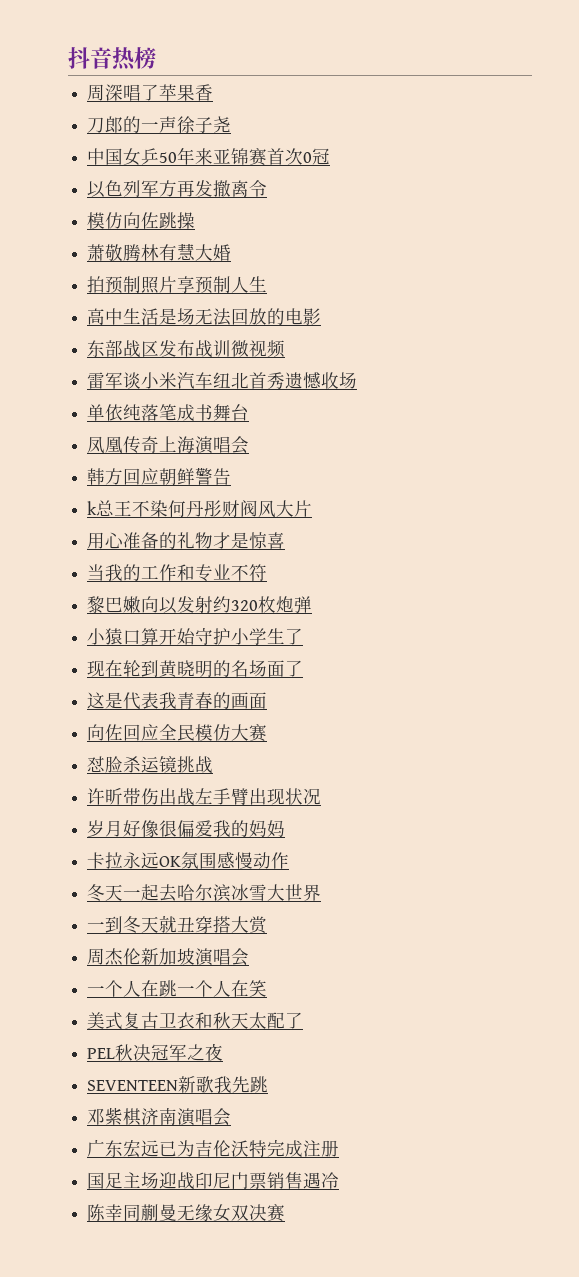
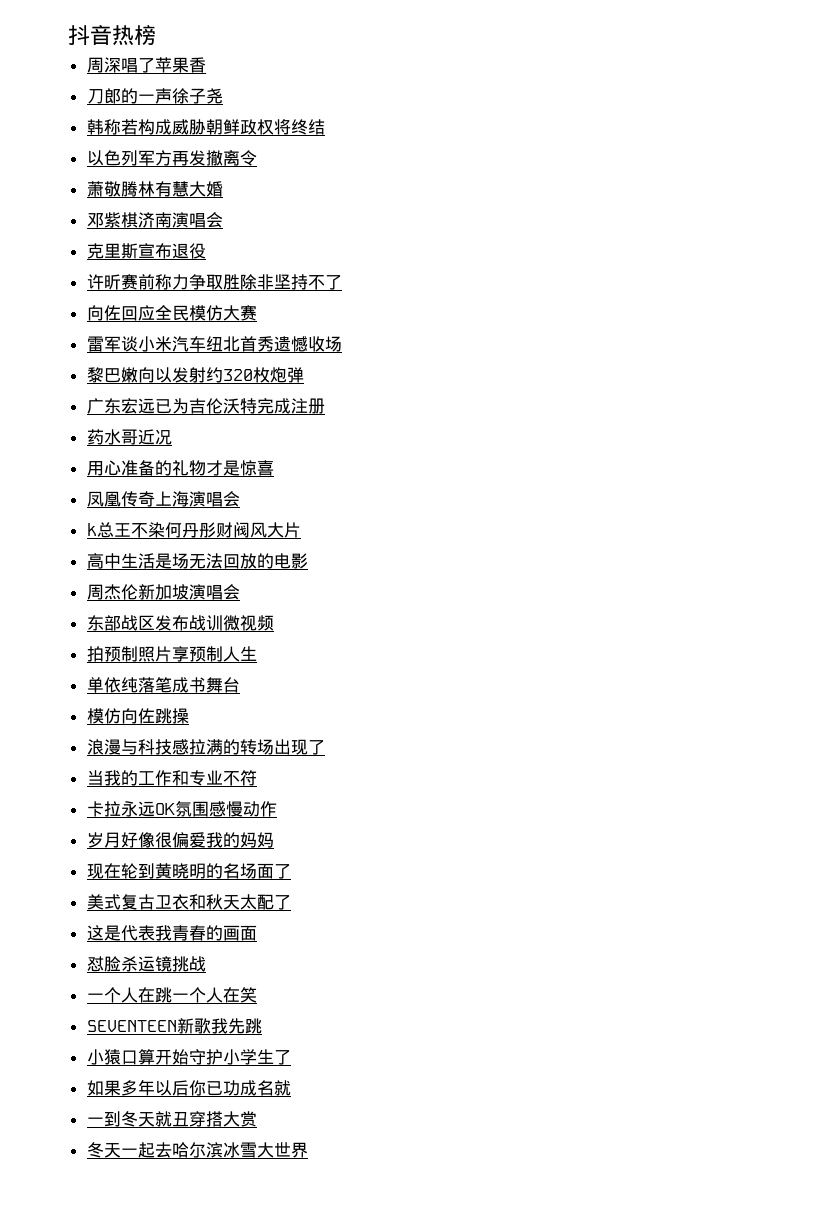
- 中国女乒50年来亚锦赛首次0冠
+ 韩称若构成威胁朝鲜政权将终结
- 模仿向佐跳操
- 拍预制照片享预制人生
- 高中生活是场无法回放的电影
- 东部战区发布战训微视频
+ 邓紫棋济南演唱会
+ 克里斯宣布退役
+ 许昕赛前称力争取胜除非坚持不了
+ 向佐回应全民模仿大赛
- 单依纯落笔成书舞台
- 凤凰传奇上海演唱会
- 韩方回应朝鲜警告
- k总王不染何丹彤财阀风大片
- 用心准备的礼物才是惊喜
- 当我的工作和专业不符
- 小猿口算开始守护小学生了
- 现在轮到黄晓明的名场面了
- 这是代表我青春的画面
- 向佐回应全民模仿大赛
- 怼脸杀运镜挑战
- 许昕带伤出战左手臂出现状况
- 岁月好像很偏爱我的妈妈
- 卡拉永远OK氛围感慢动作
- 冬天一起去哈尔滨冰雪大世界
- 一到冬天就丑穿搭大赏
- 周杰伦新加坡演唱会
- 一个人在跳一个人在笑
- 美式复古卫衣和秋天太配了
- PEL秋决冠军之夜
- SEVENTEEN新歌我先跳
- 邓紫棋济南演唱会
- 国足主场迎战印尼门票销售遇冷
- 陈幸同蒯曼无缘女双决赛
+ 药水哥近况
+ 用心准备的礼物才是惊喜
+ 凤凰传奇上海演唱会
+ k总王不染何丹彤财阀风大片
+ 高中生活是场无法回放的电影
+ 周杰伦新加坡演唱会
+ 东部战区发布战训微视频
+ 拍预制照片享预制人生
+ 单依纯落笔成书舞台
+ 模仿向佐跳操
+ 浪漫与科技感拉满的转场出现了
+ 当我的工作和专业不符
+ 卡拉永远OK氛围感慢动作
+ 岁月好像很偏爱我的妈妈
+ 现在轮到黄晓明的名场面了
+ 美式复古卫衣和秋天太配了
+ 这是代表我青春的画面
+ 怼脸杀运镜挑战
+ 一个人在跳一个人在笑
+ SEVENTEEN新歌我先跳
+ 小猿口算开始守护小学生了
+ 如果多年以后你已功成名就
+ 一到冬天就丑穿搭大赏
+ 冬天一起去哈尔滨冰雪大世界

